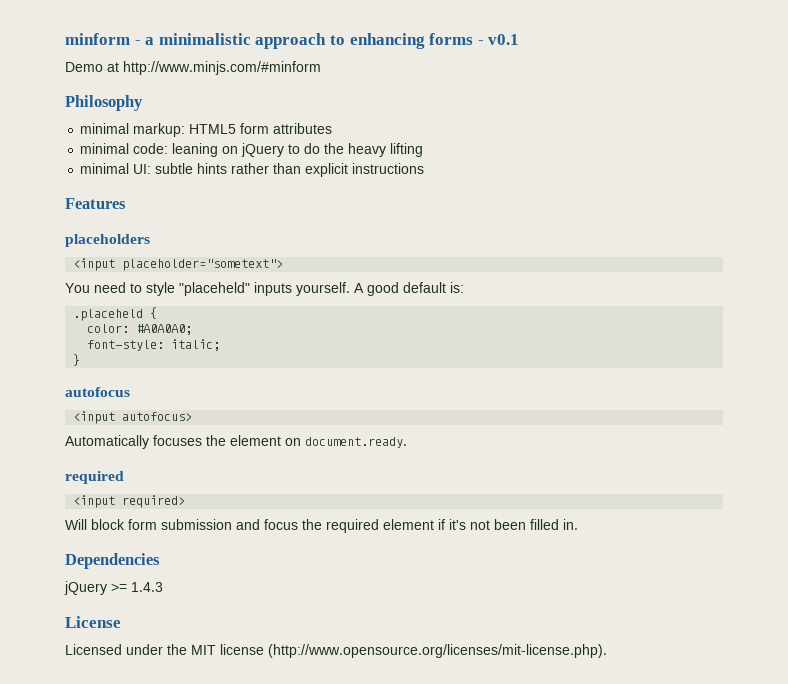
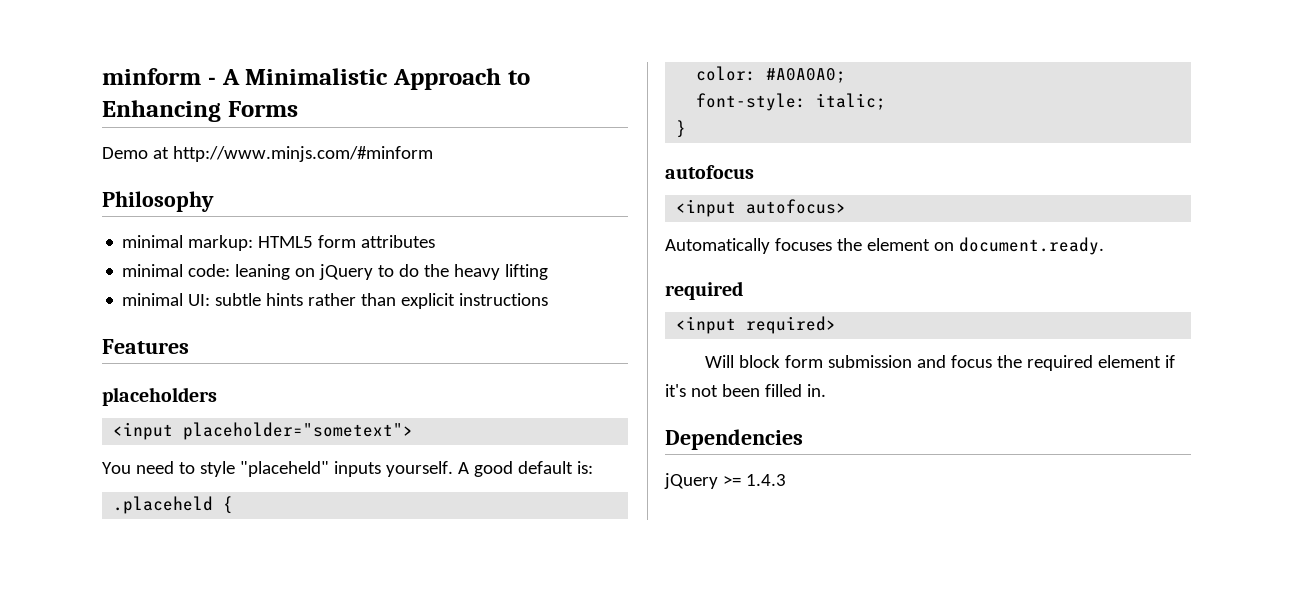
- minform - a minimalistic approach to enhancing forms - v0.1
+ minform - A Minimalistic Approach to Enhancing Forms
- License
- Licensed under the MIT license (http://www.opensource.org/licenses/mit-license.php).

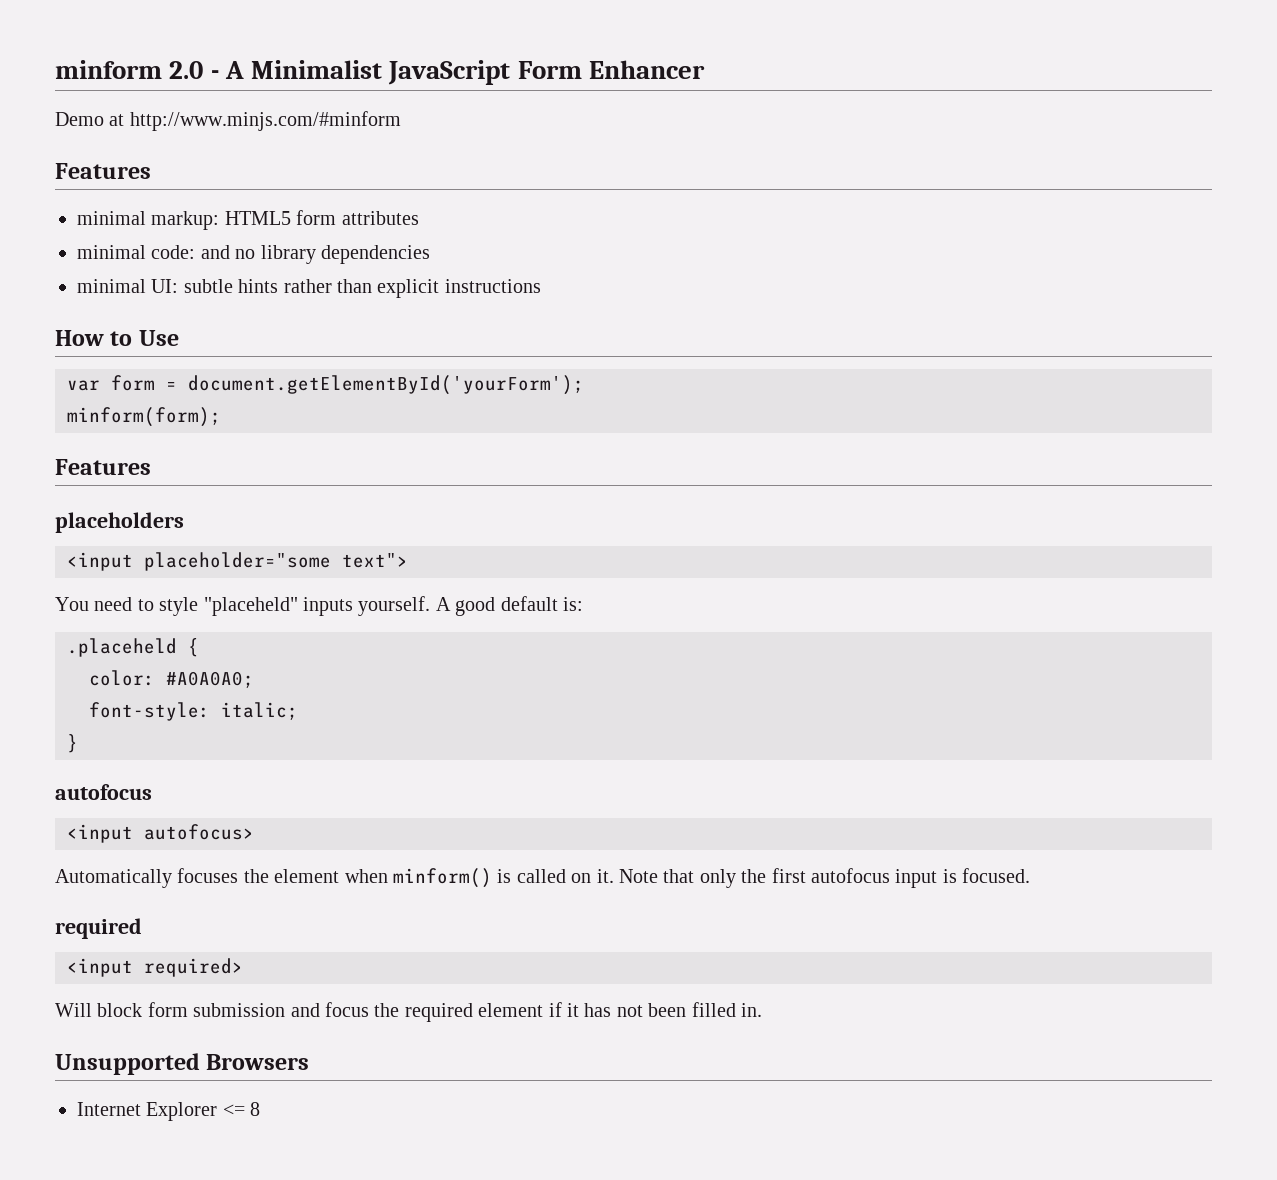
- minform - A Minimalistic Approach to Enhancing Forms
+ minform 2.0 - A Minimalist JavaScript Form Enhancer
  Demo at http://www.minjs.com/#minform
- Philosophy
+ Features
- minimal code: leaning on jQuery to do the heavy lifting
+ minimal code: and no library dependencies
+ How to Use
+ var form = document.getElementById('yourForm');
+ minform(form);
- <input placeholder="sometext">
+ <input placeholder="some text">
- Automatically focuses the element on document.ready.
+ Automatically focuses the element when minform() is called on it. Note that only the first autofocus input is focused.
- Will block form submission and focus the required element if it's not been filled in.
+ Will block form submission and focus the required element if it has not been filled in.
- Dependencies
- jQuery >= 1.4.3
+ Unsupported Browsers
+ Internet Explorer <= 8

